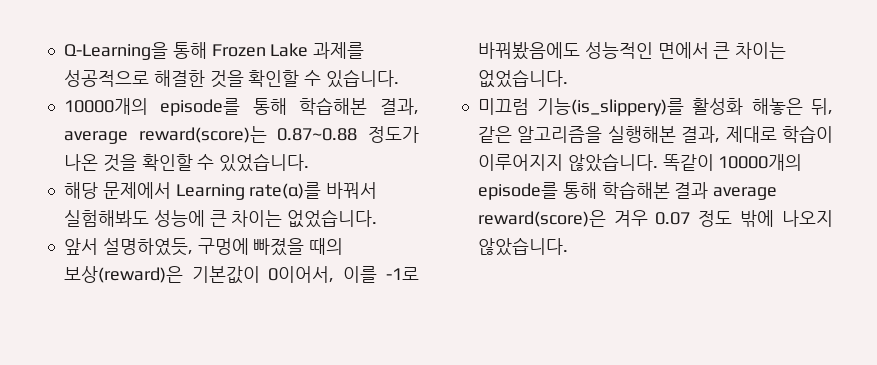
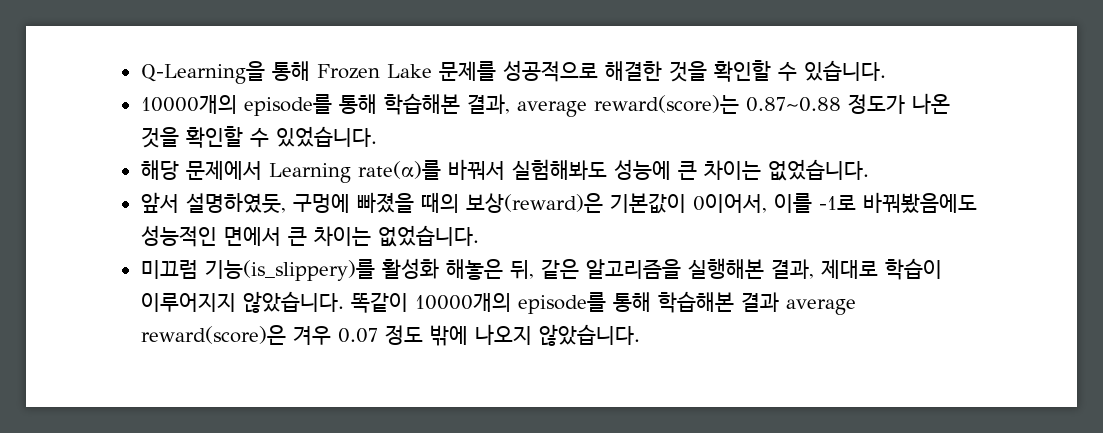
- Q-Learning을 통해 Frozen Lake 과제를 성공적으로 해결한 것을 확인할 수 있습니다.
+ Q-Learning을 통해 Frozen Lake 문제를 성공적으로 해결한 것을 확인할 수 있습니다.

